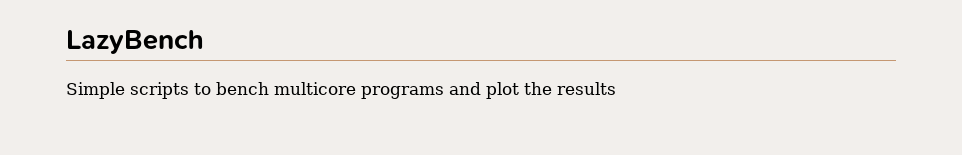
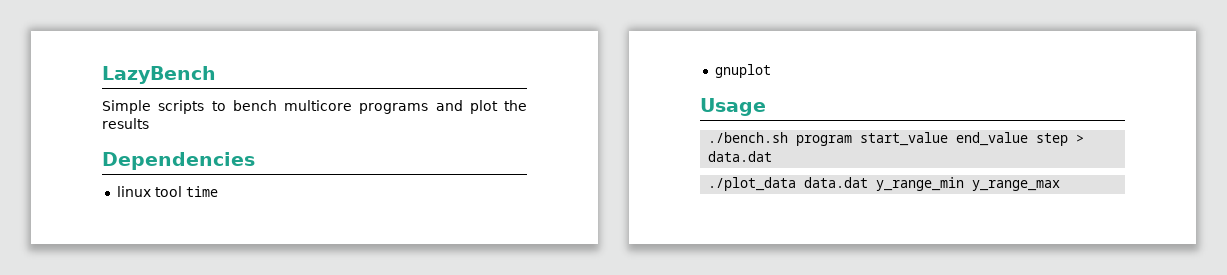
+ Dependencies
+ linux tool time
+ gnuplot
+ Usage
+ ./bench.sh program start_value end_value step > data.dat
+ ./plot_data data.dat y_range_min y_range_max

